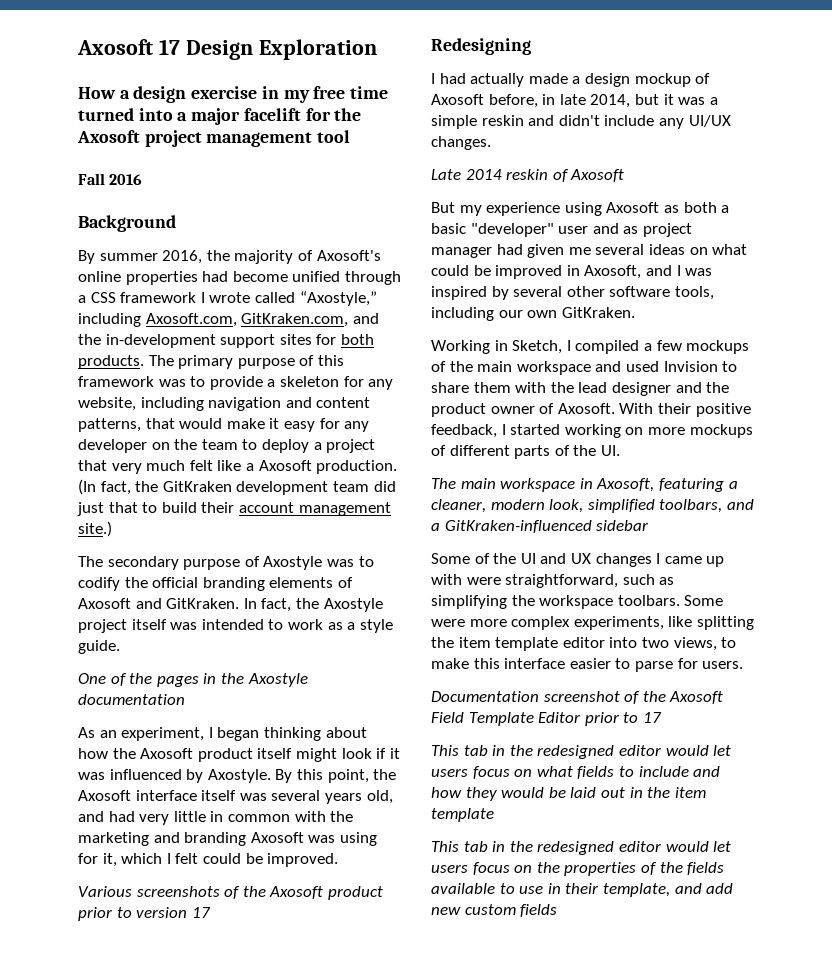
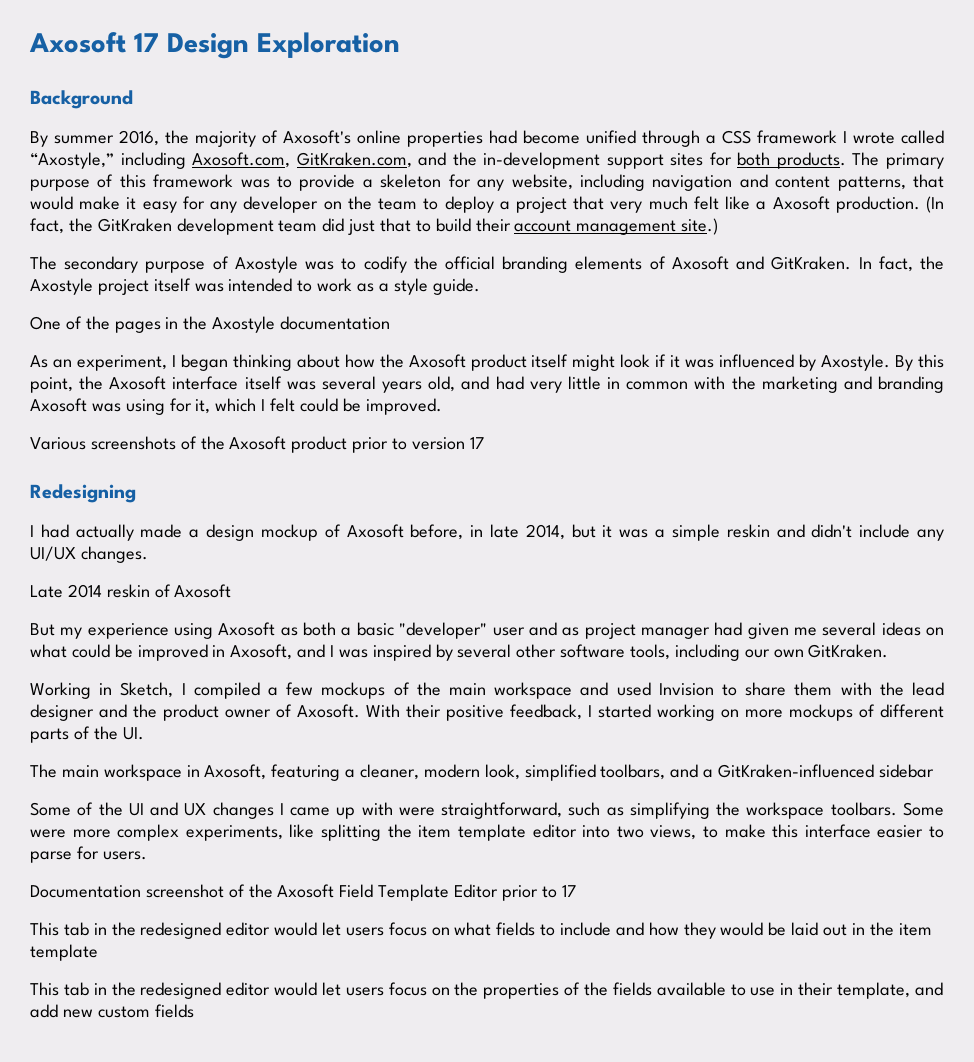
- How a design exercise in my free time turned into a major facelift for the Axosoft project management tool
- Fall 2016

